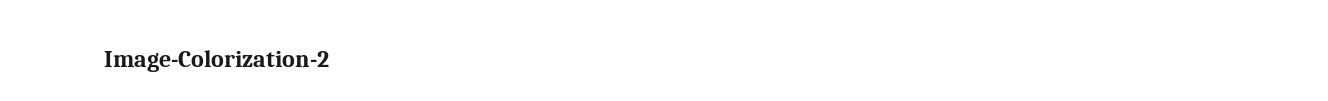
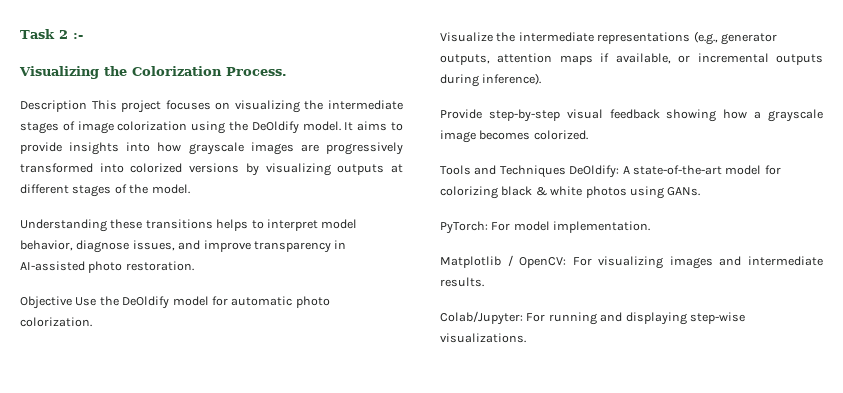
- Image-Colorization-2
+ Task 2 :-
+ Visualizing the Colorization Process.
+ Description This project focuses on visualizing the intermediate stages of image colorization using the DeOldify model. It aims to provide insights into how grayscale images are progressively transformed into colorized versions by visualizing outputs at different stages of the model.
+ Understanding these transitions helps to interpret model behavior, diagnose issues, and improve transparency in AI-assisted photo restoration.
+ Objective Use the DeOldify model for automatic photo colorization.
+ Visualize the intermediate representations (e.g., generator outputs, attention maps if available, or incremental outputs during inference).
+ Provide step-by-step visual feedback showing how a grayscale image becomes colorized.
+ Tools and Techniques DeOldify: A state-of-the-art model for colorizing black & white photos using GANs.
+ PyTorch: For model implementation.
+ Matplotlib / OpenCV: For visualizing images and intermediate results.
+ Colab/Jupyter: For running and displaying step-wise visualizations.

